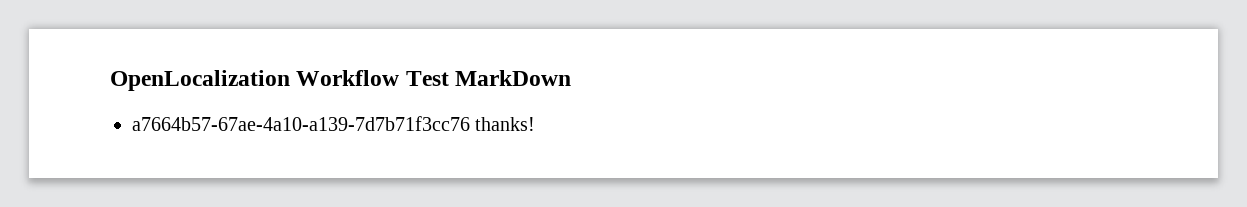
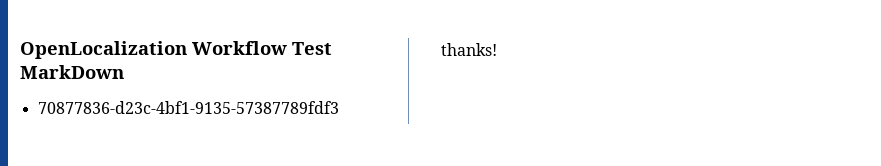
- a7664b57-67ae-4a10-a139-7d7b71f3cc76 thanks!
+ 70877836-d23c-4bf1-9135-57387789fdf3 thanks!

